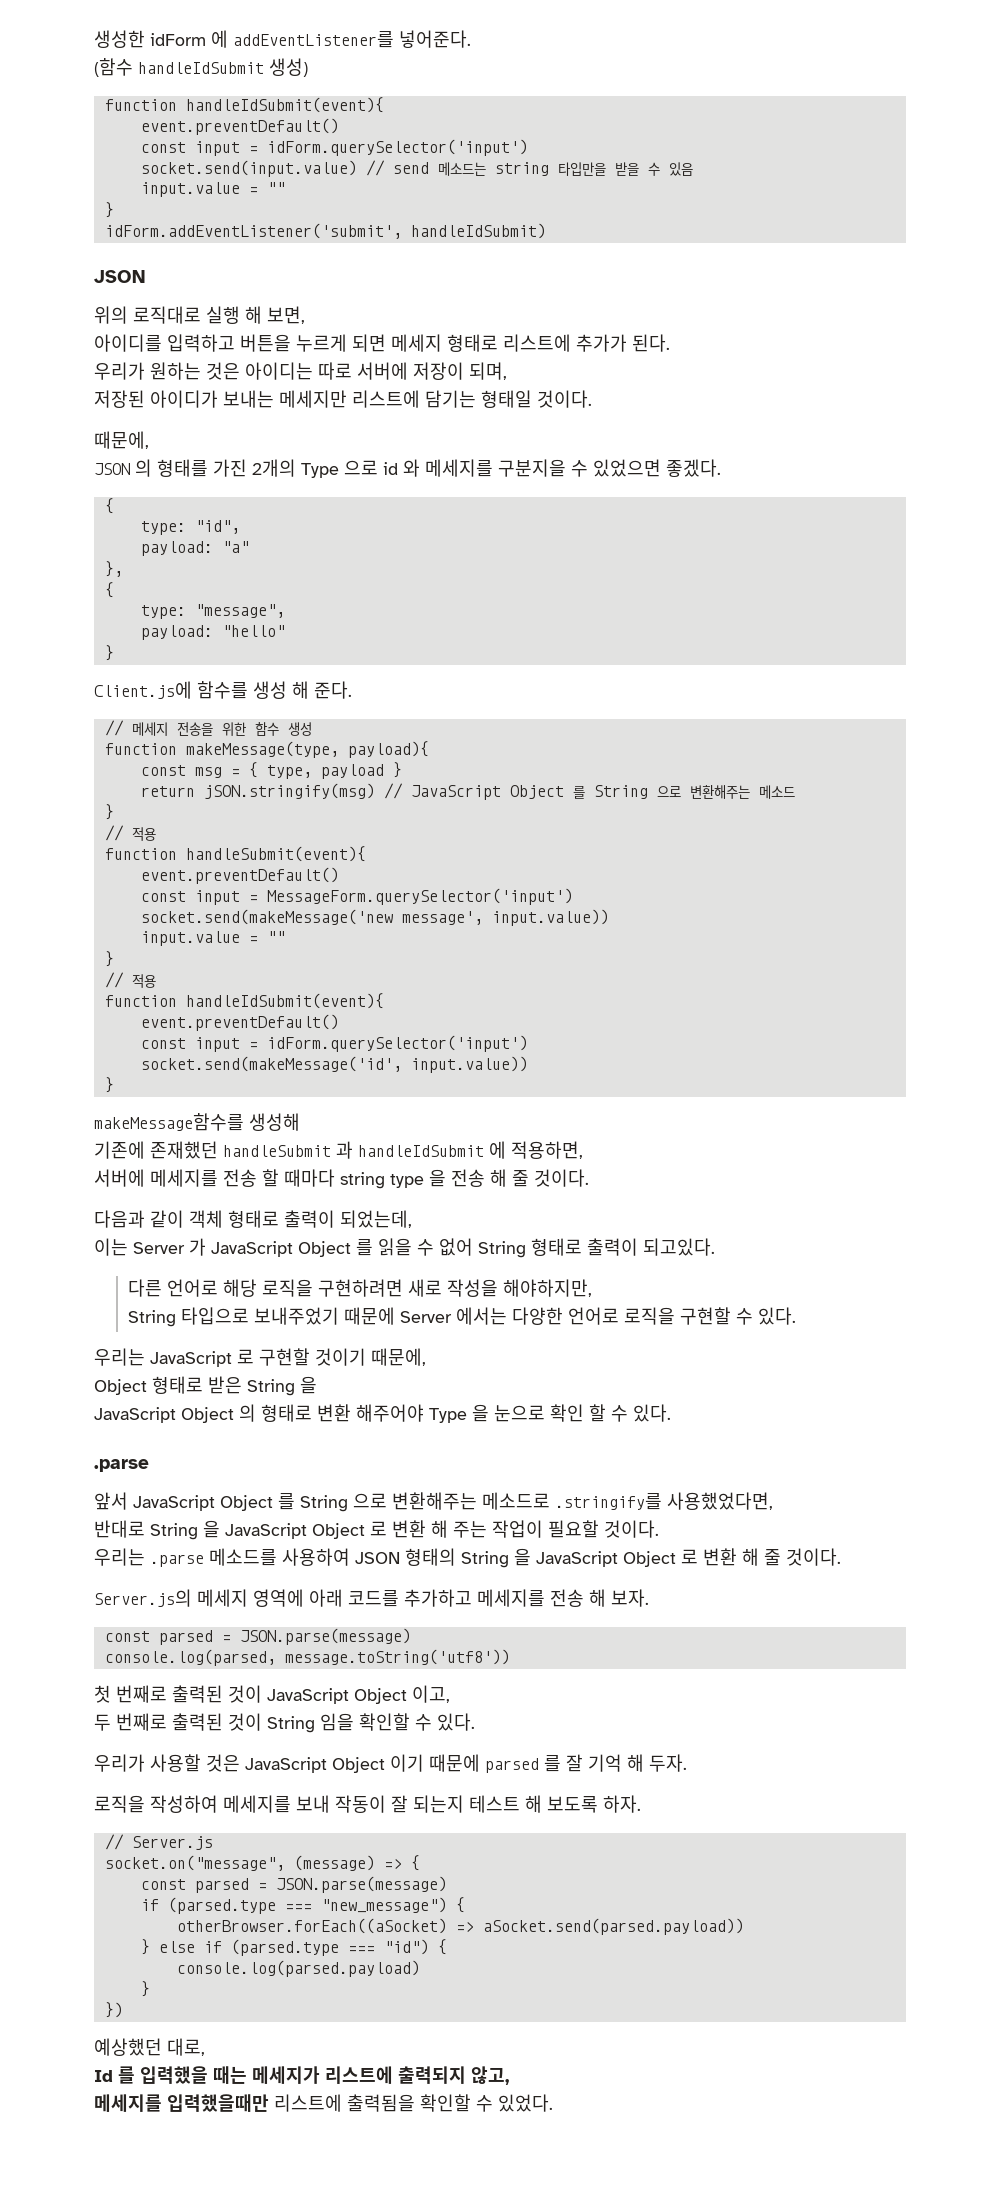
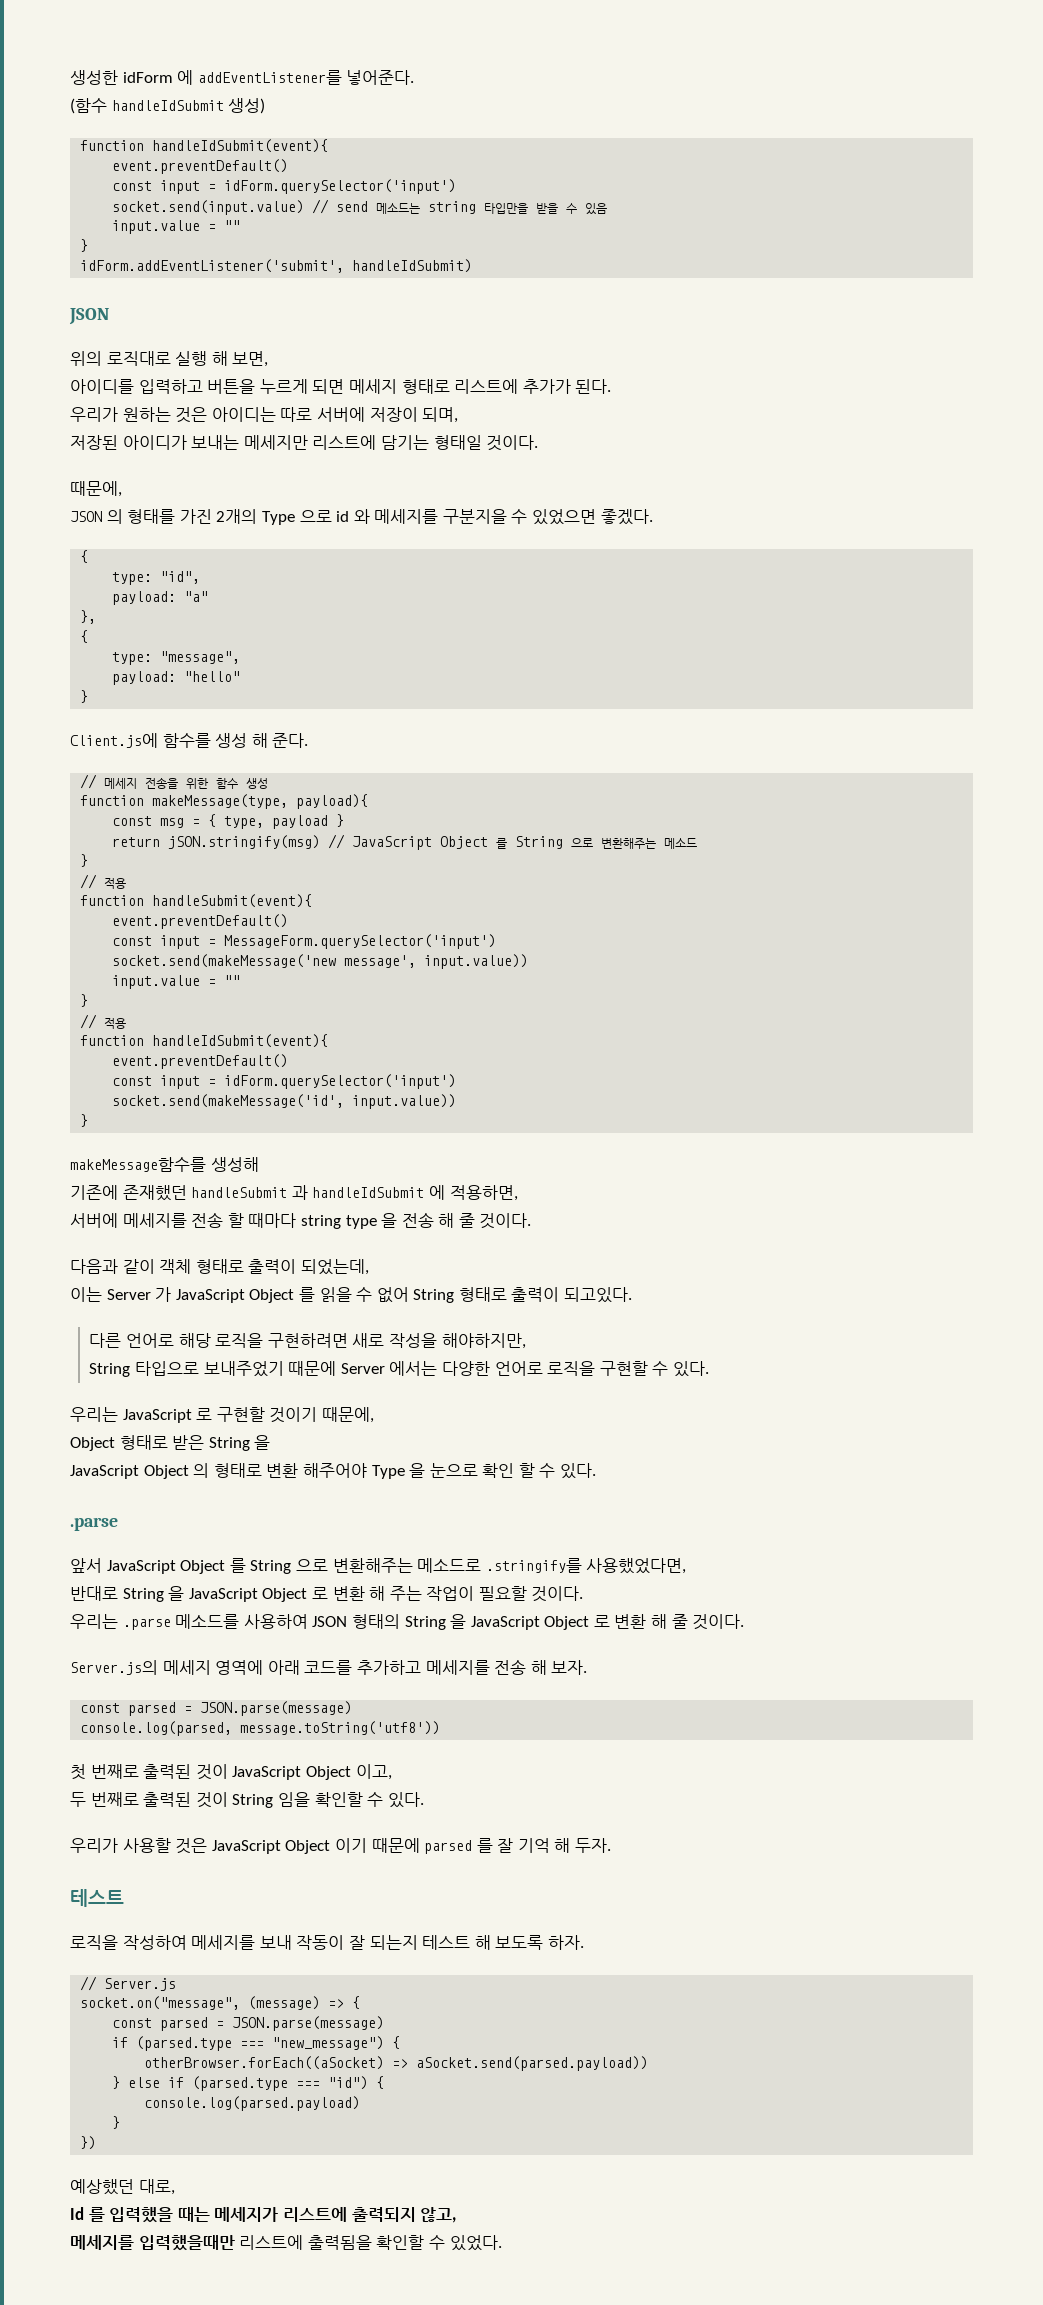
  우리가 사용할 것은 JavaScript Object 이기 때문에 parsed 를 잘 기억 해 두자.
+ 테스트

